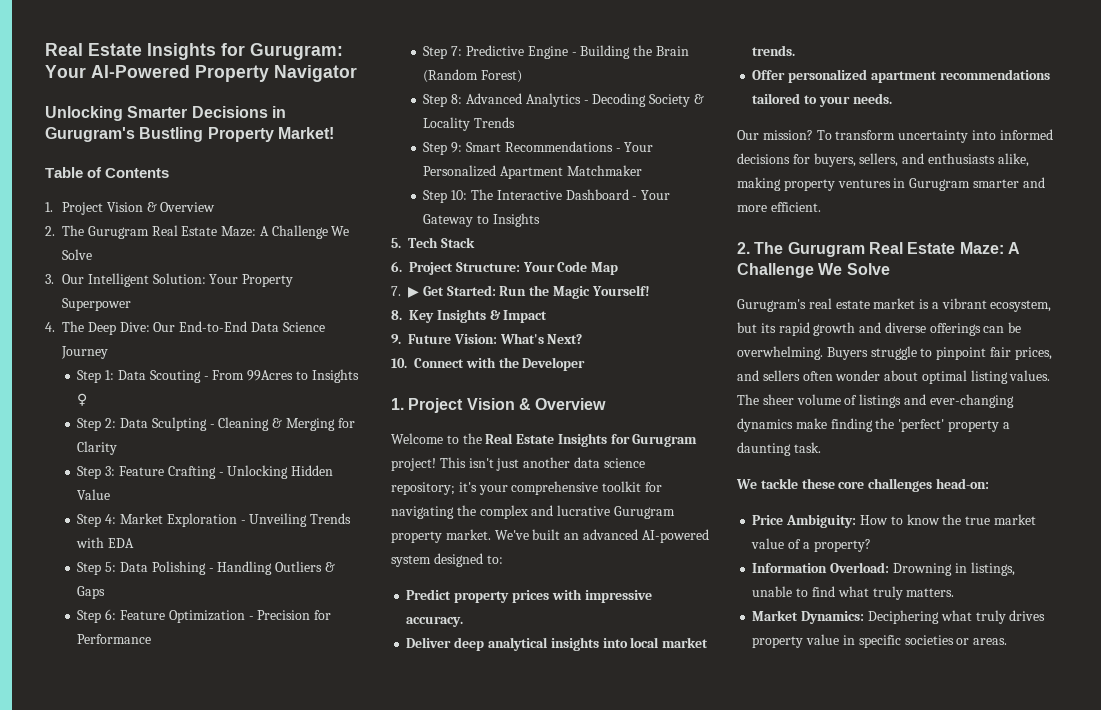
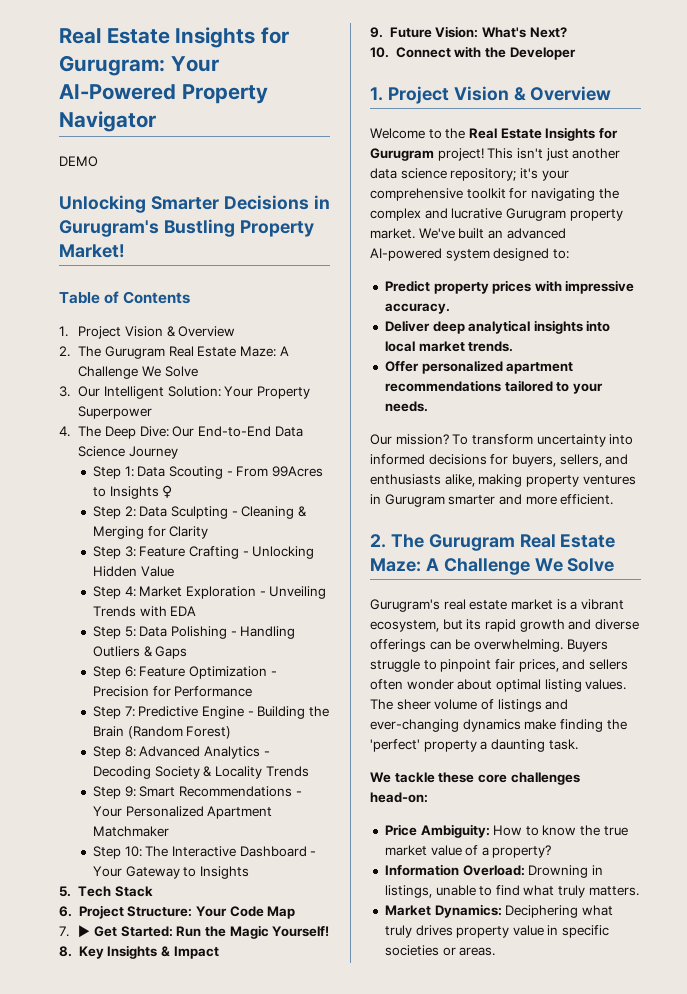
+ DEMO

